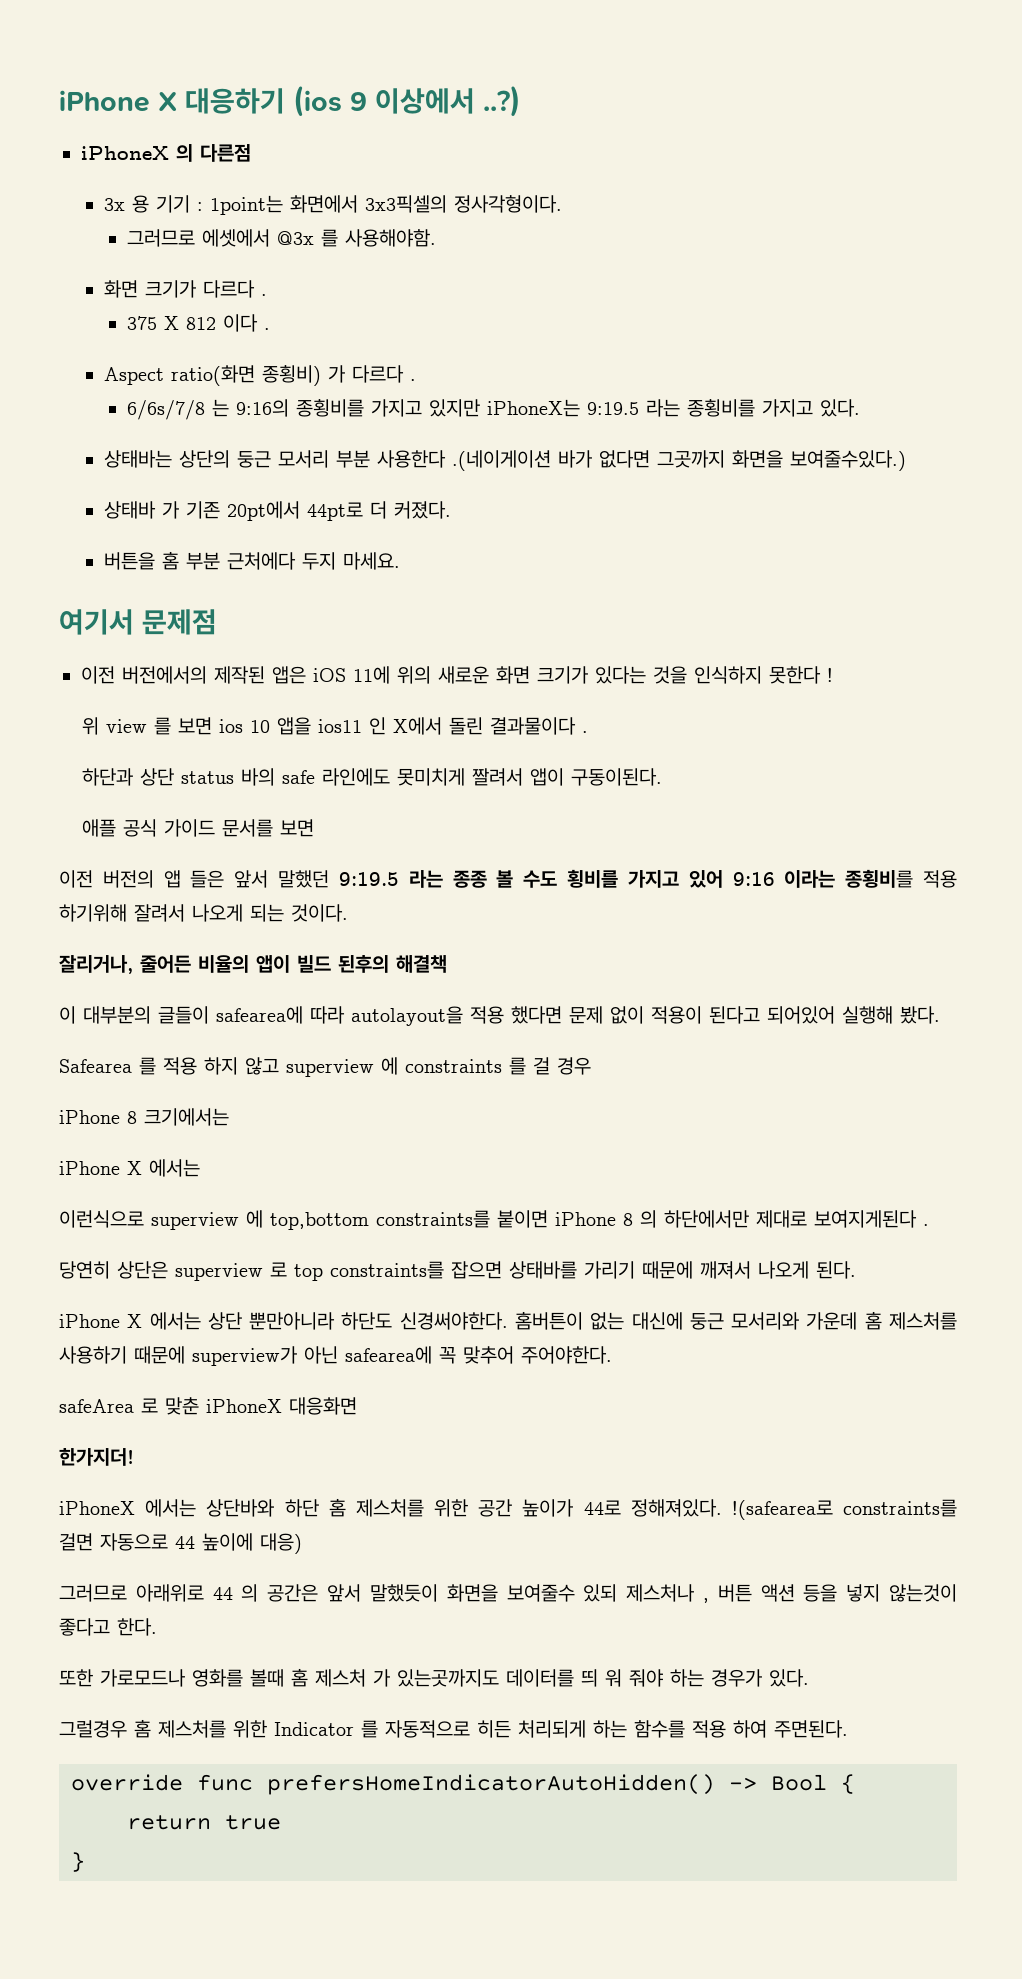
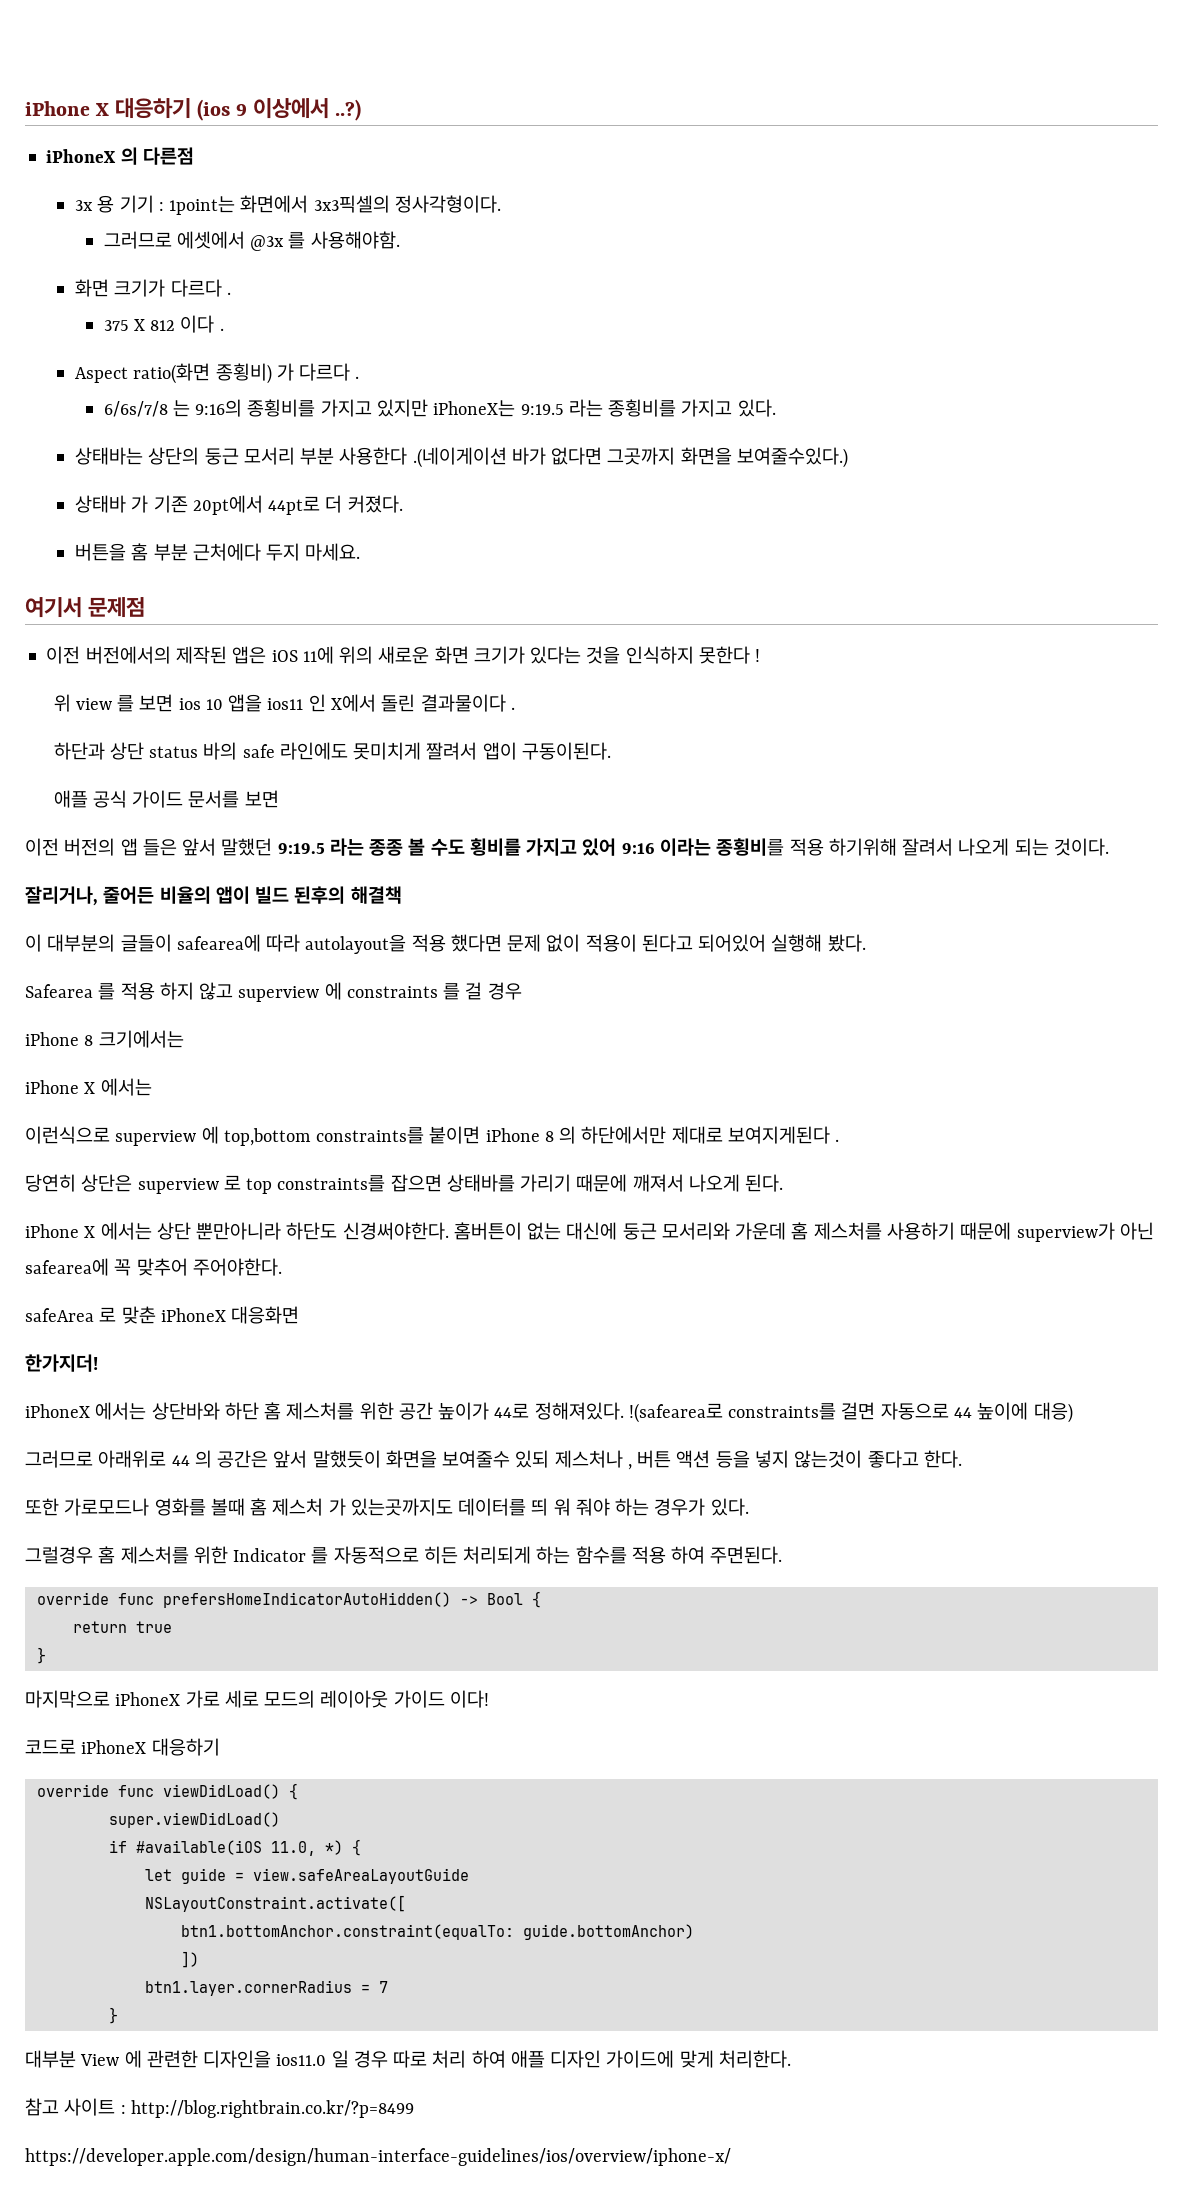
+ 마지막으로 iPhoneX 가로 세로 모드의 레이아웃 가이드 이다!
+ 코드로 iPhoneX 대응하기
+ override func viewDidLoad() {
+ super.viewDidLoad()
+ if #available(iOS 11.0, *) {
+ let guide = view.safeAreaLayoutGuide
+ NSLayoutConstraint.activate([
+ btn1.bottomAnchor.constraint(equalTo: guide.bottomAnchor)
+ ])
+ btn1.layer.cornerRadius = 7
+ }
+ 대부분 View 에 관련한 디자인을 ios11.0 일 경우 따로 처리 하여 애플 디자인 가이드에 맞게 처리한다.
+ 참고 사이트 : http://blog.rightbrain.co.kr/?p=8499
+ https://developer.apple.com/design/human-interface-guidelines/ios/overview/iphone-x/

